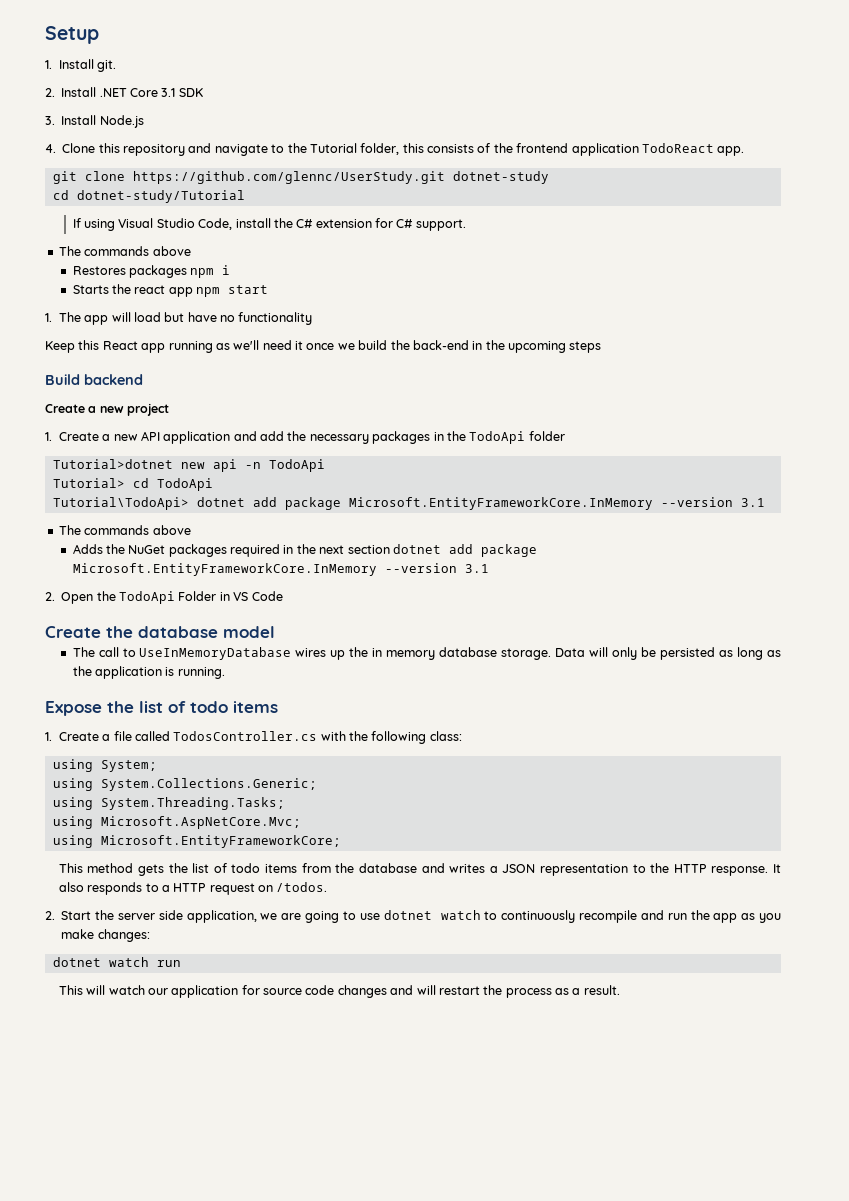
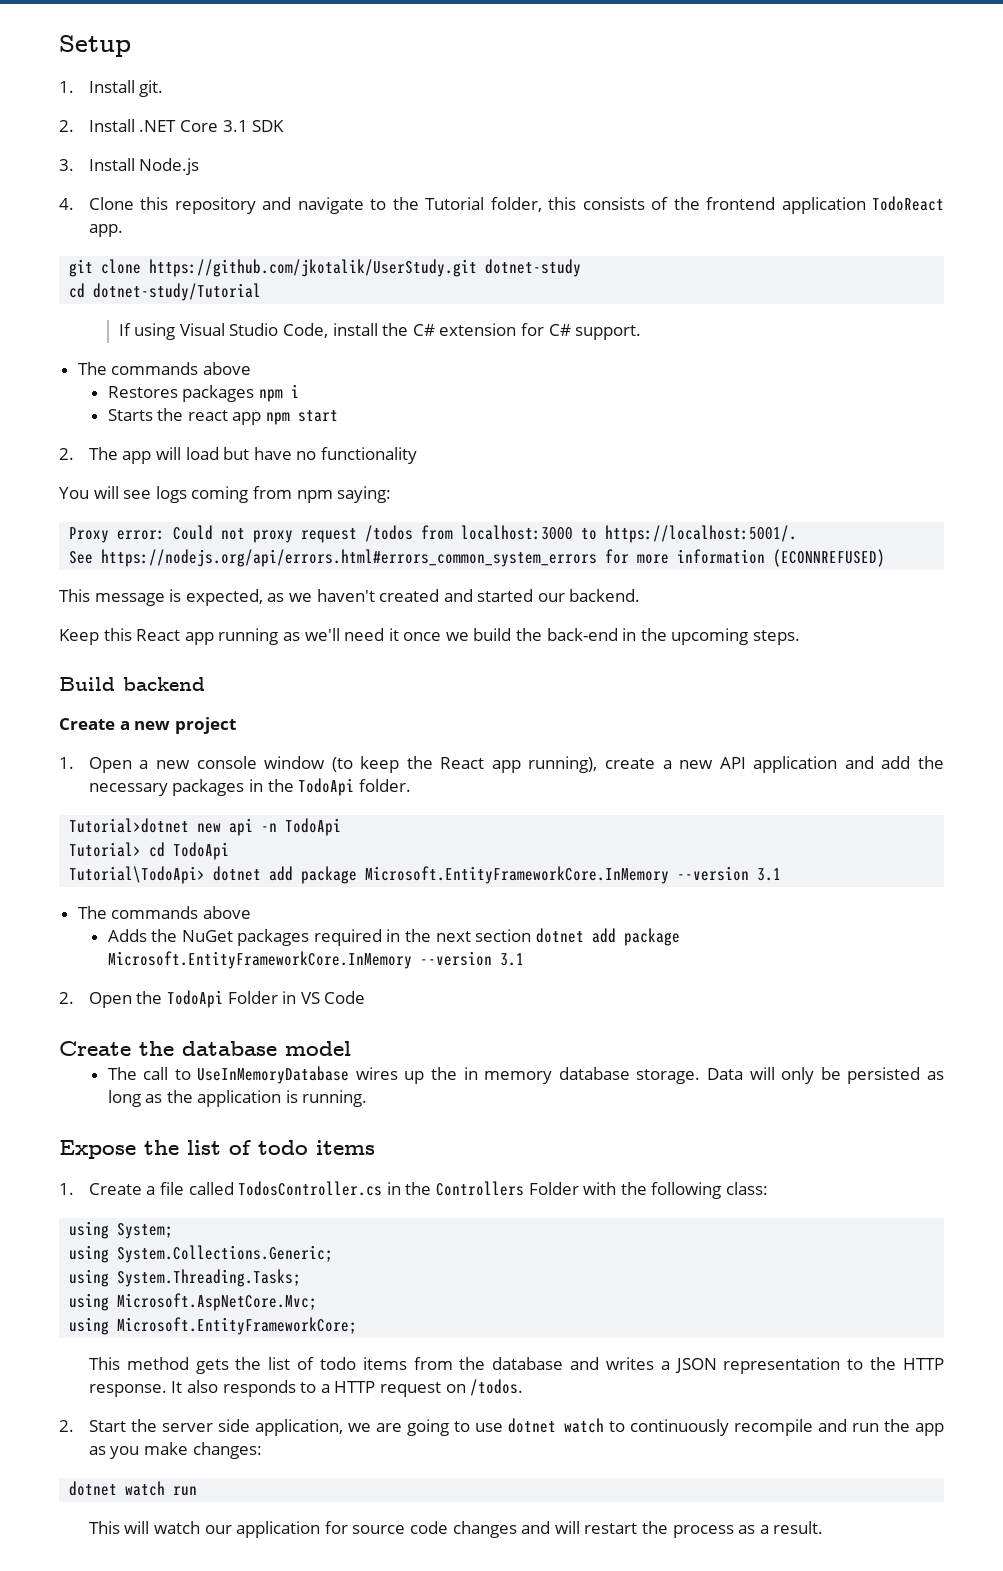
- git clone https://github.com/glennc/UserStudy.git dotnet-study
+ git clone https://github.com/jkotalik/UserStudy.git dotnet-study
- 1. The app will load but have no functionality
+ 2. The app will load but have no functionality
+ You will see logs coming from npm saying:
+ Proxy error: Could not proxy request /todos from localhost:3000 to https://localhost:5001/.
+ See https://nodejs.org/api/errors.html#errors_common_system_errors for more information (ECONNREFUSED)
+ This message is expected, as we haven't created and started our backend.
- Keep this React app running as we'll need it once we build the back-end in the upcoming steps
+ Keep this React app running as we'll need it once we build the back-end in the upcoming steps.
- 1. Create a new API application and add the necessary packages in the TodoApi folder
+ 1. Open a new console window (to keep the React app running), create a new API application and add the necessary packages in the TodoApi folder.
- 1. Create a file called TodosController.cs with the following class:
+ 1. Create a file called TodosController.cs in the Controllers Folder with the following class:

